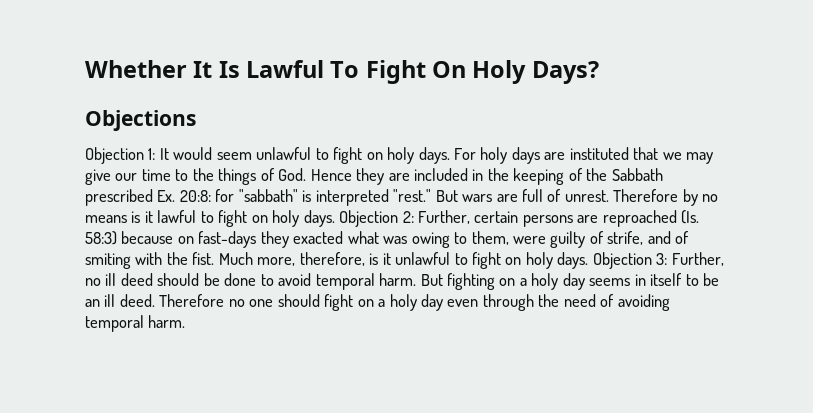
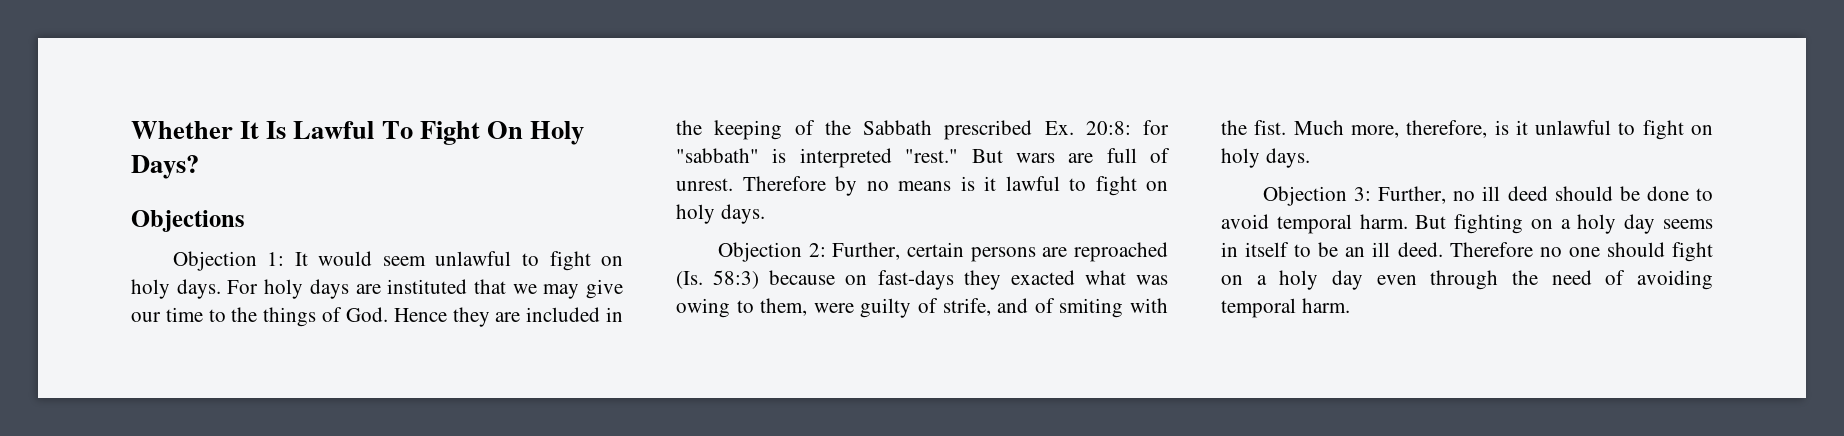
- Therefore by no means is it lawful to fight on holy days. Objection 2: Further, certain persons are reproached (Is. 58:3) because on fast-days they exacted what was owing to them, were guilty of strife, and of smiting with the fist.
+ Therefore by no means is it lawful to fight on holy days.
+ Objection 2: Further, certain persons are reproached (Is. 58:3) because on fast-days they exacted what was owing to them, were guilty of strife, and of smiting with the fist.
- Much more, therefore, is it unlawful to fight on holy days. Objection 3: Further, no ill deed should be done to avoid temporal harm.
+ Much more, therefore, is it unlawful to fight on holy days.
+ Objection 3: Further, no ill deed should be done to avoid temporal harm.

